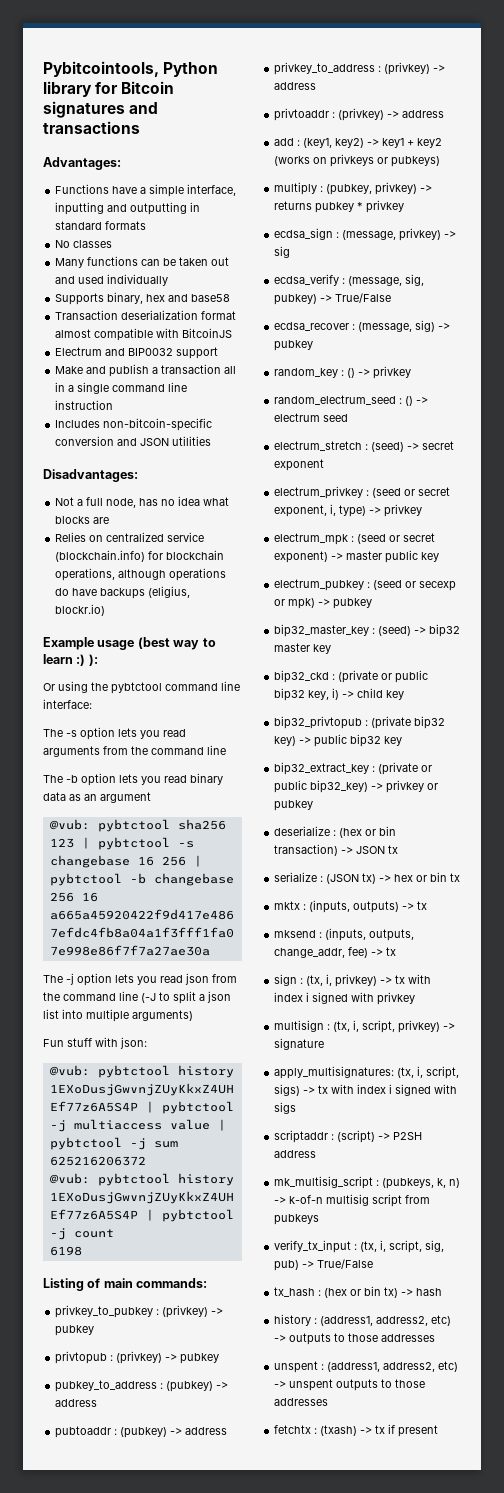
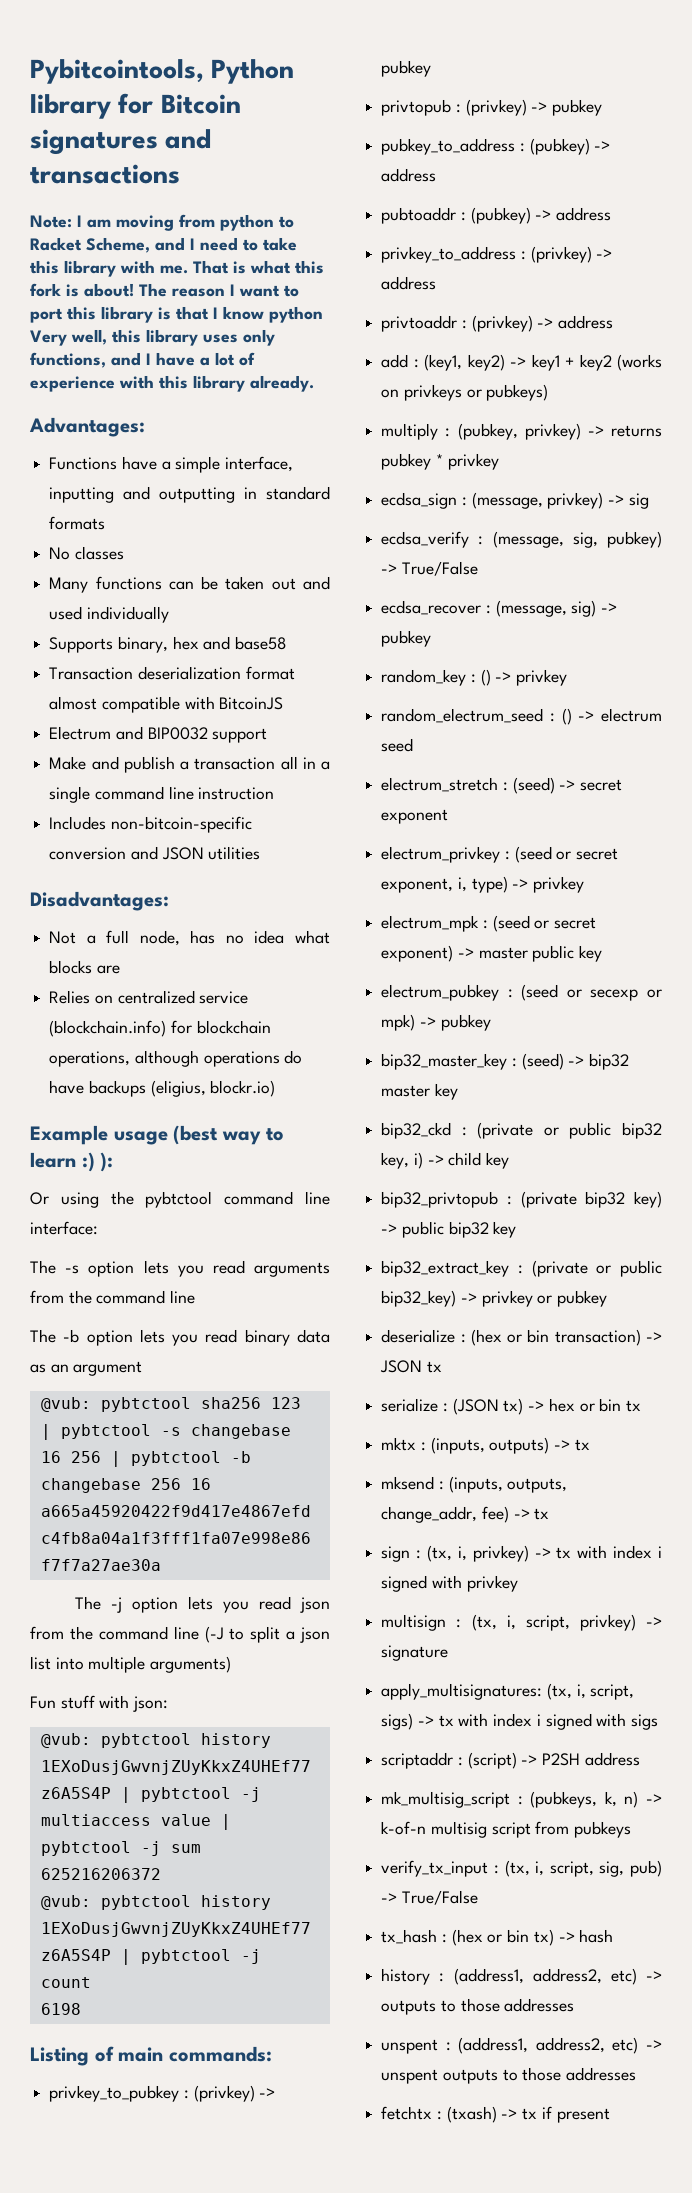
+ Note: I am moving from python to Racket Scheme, and I need to take this library with me. That is what this fork is about! The reason I want to port this library is that I know python Very well, this library uses only functions, and I have a lot of experience with this library already.

